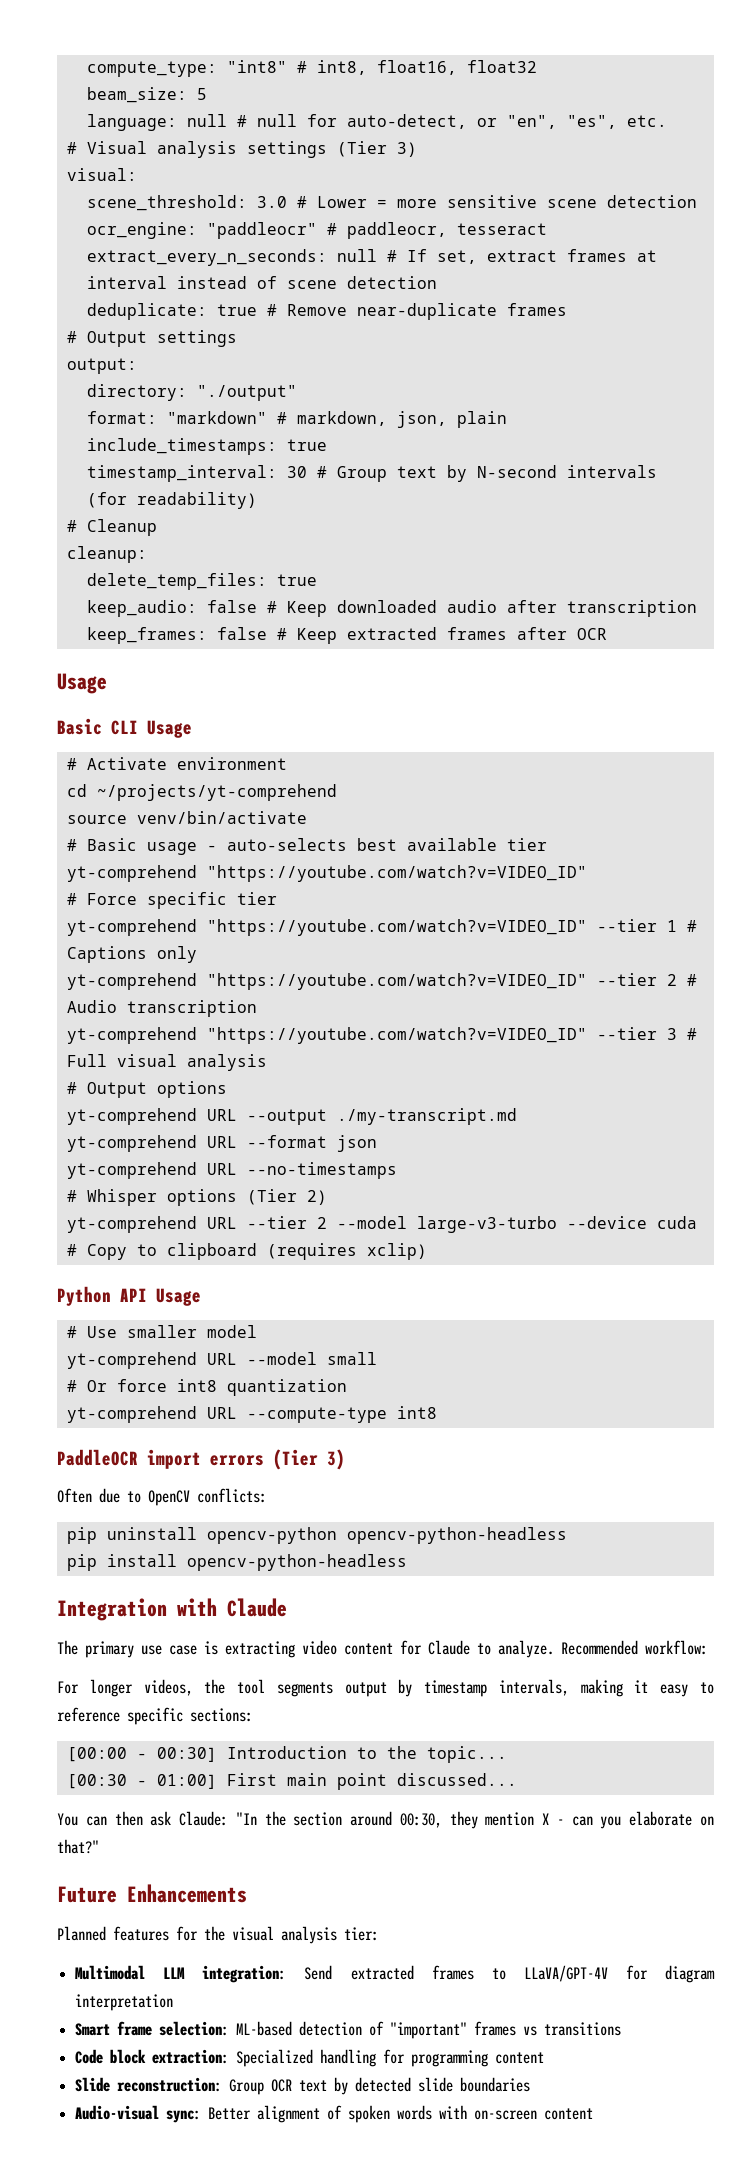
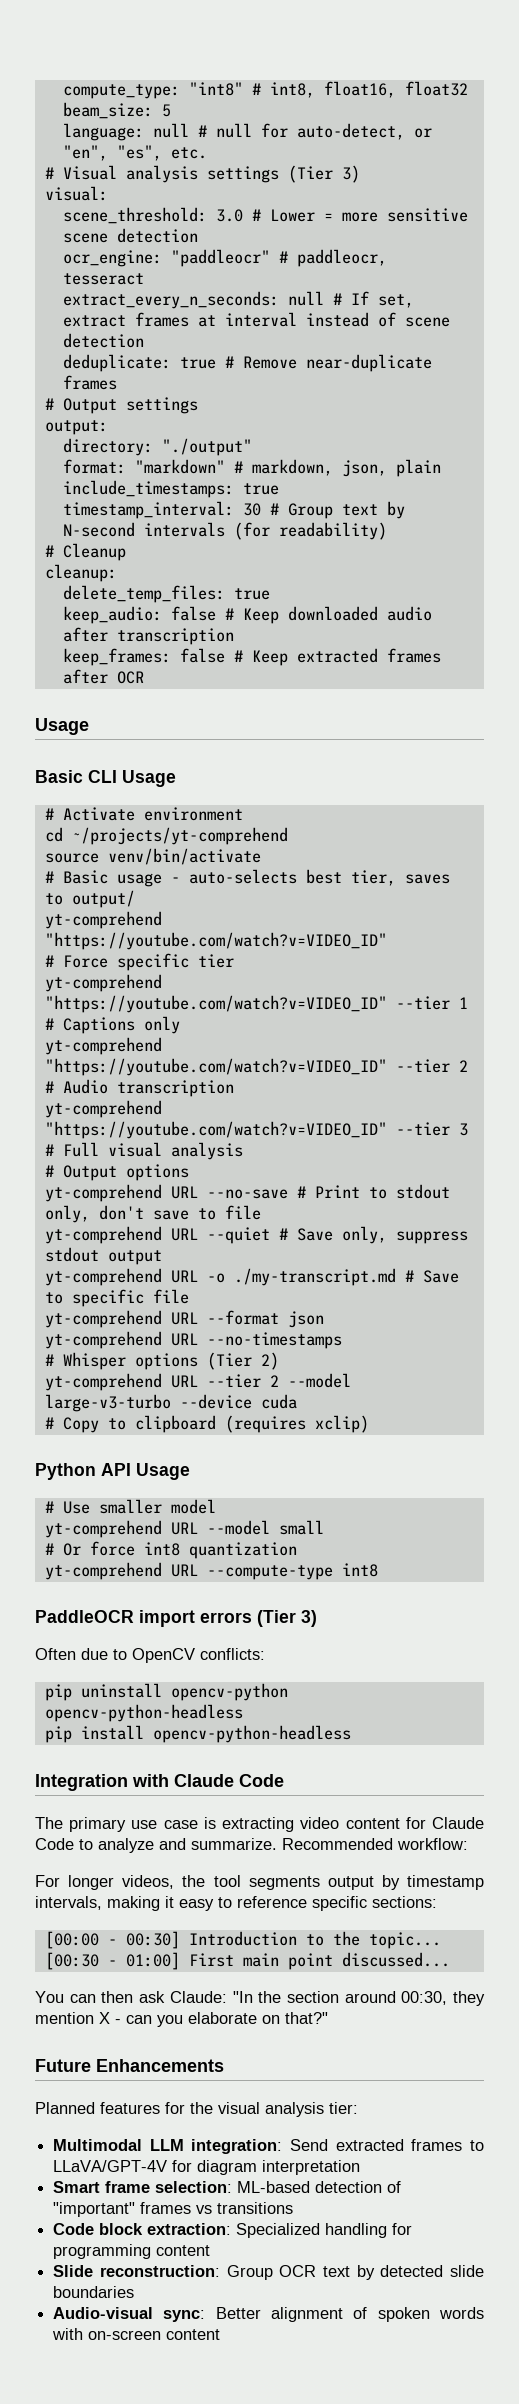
- # Basic usage - auto-selects best available tier
+ # Basic usage - auto-selects best tier, saves to output/
- yt-comprehend URL --output ./my-transcript.md
+ yt-comprehend URL --no-save # Print to stdout only, don't save to file
+ yt-comprehend URL --quiet # Save only, suppress stdout output
+ yt-comprehend URL -o ./my-transcript.md # Save to specific file
- Integration with Claude
+ Integration with Claude Code
- The primary use case is extracting video content for Claude to analyze.
+ The primary use case is extracting video content for Claude Code to analyze and summarize.

